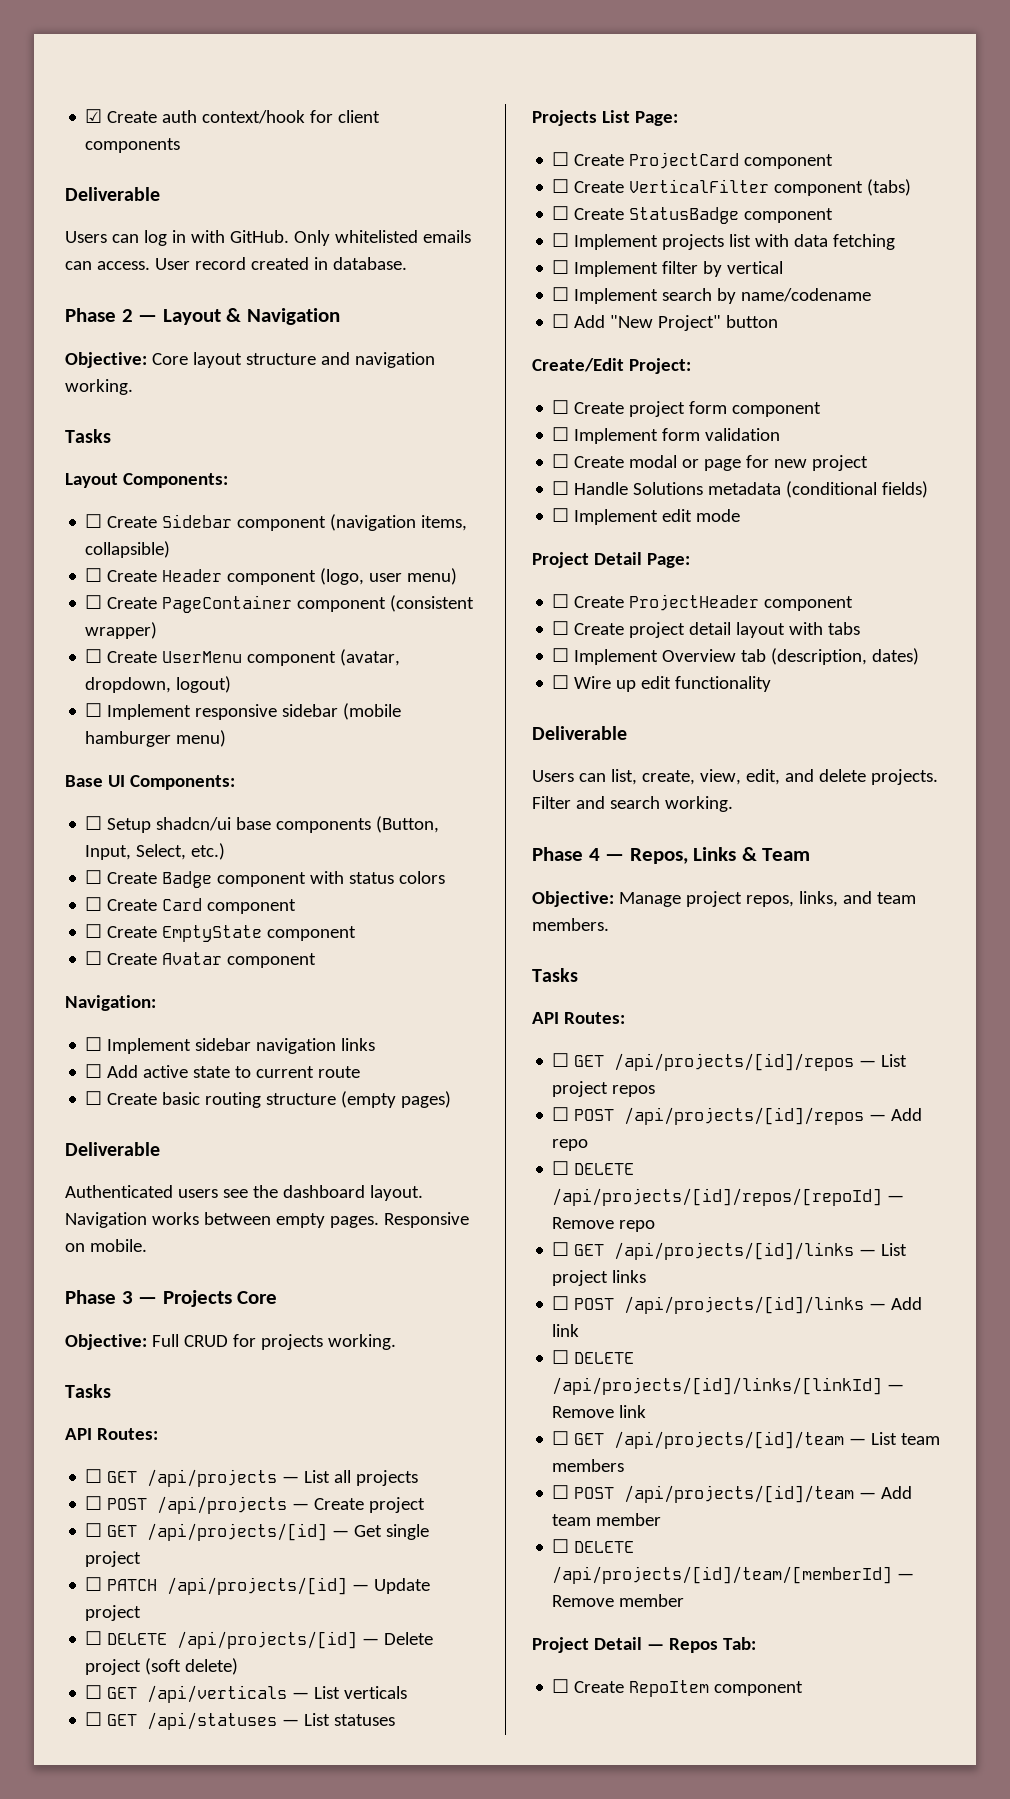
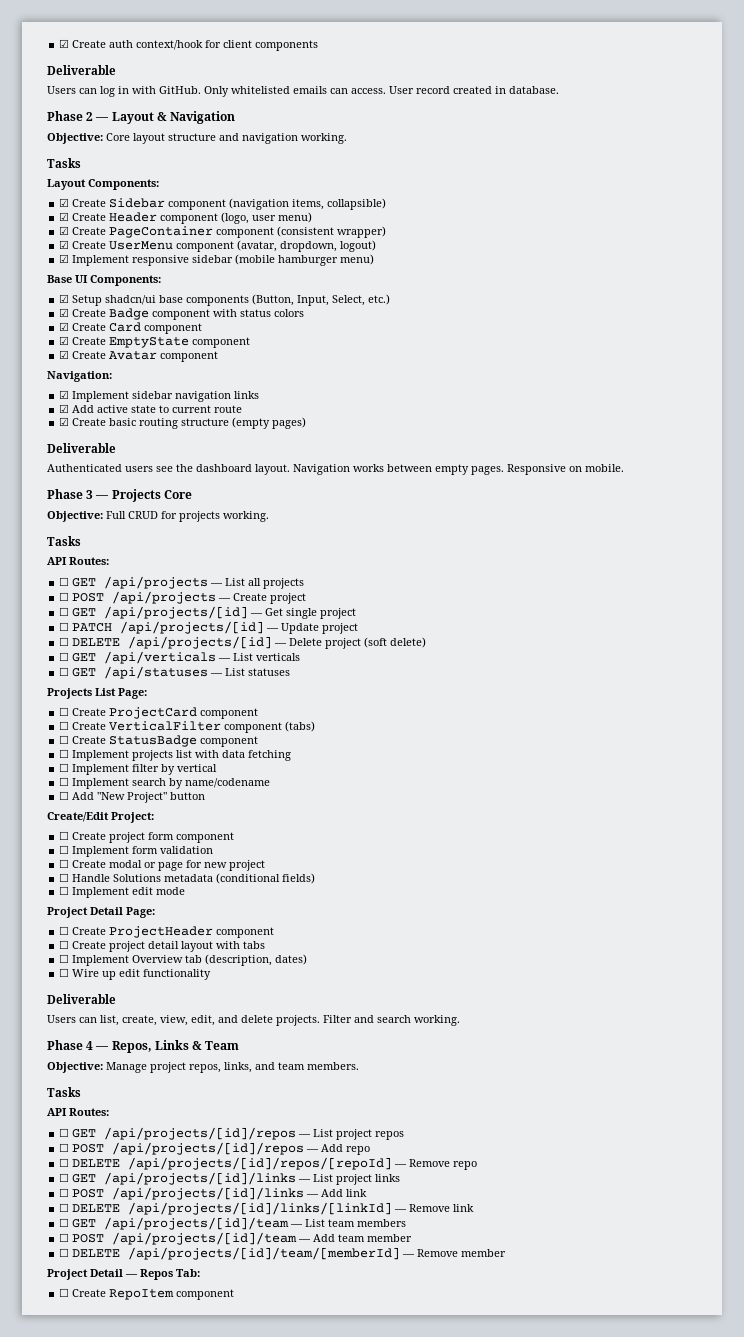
- ☐ Create Sidebar component (navigation items, collapsible)
+ ☑ Create Sidebar component (navigation items, collapsible)
- ☐ Create Header component (logo, user menu)
+ ☑ Create Header component (logo, user menu)
- ☐ Create PageContainer component (consistent wrapper)
+ ☑ Create PageContainer component (consistent wrapper)
- ☐ Create UserMenu component (avatar, dropdown, logout)
+ ☑ Create UserMenu component (avatar, dropdown, logout)
- ☐ Implement responsive sidebar (mobile hamburger menu)
+ ☑ Implement responsive sidebar (mobile hamburger menu)
- ☐ Setup shadcn/ui base components (Button, Input, Select, etc.)
+ ☑ Setup shadcn/ui base components (Button, Input, Select, etc.)
- ☐ Create Badge component with status colors
+ ☑ Create Badge component with status colors
- ☐ Create Card component
+ ☑ Create Card component
- ☐ Create EmptyState component
+ ☑ Create EmptyState component
- ☐ Create Avatar component
+ ☑ Create Avatar component
- ☐ Implement sidebar navigation links
+ ☑ Implement sidebar navigation links
- ☐ Add active state to current route
+ ☑ Add active state to current route
- ☐ Create basic routing structure (empty pages)
+ ☑ Create basic routing structure (empty pages)

